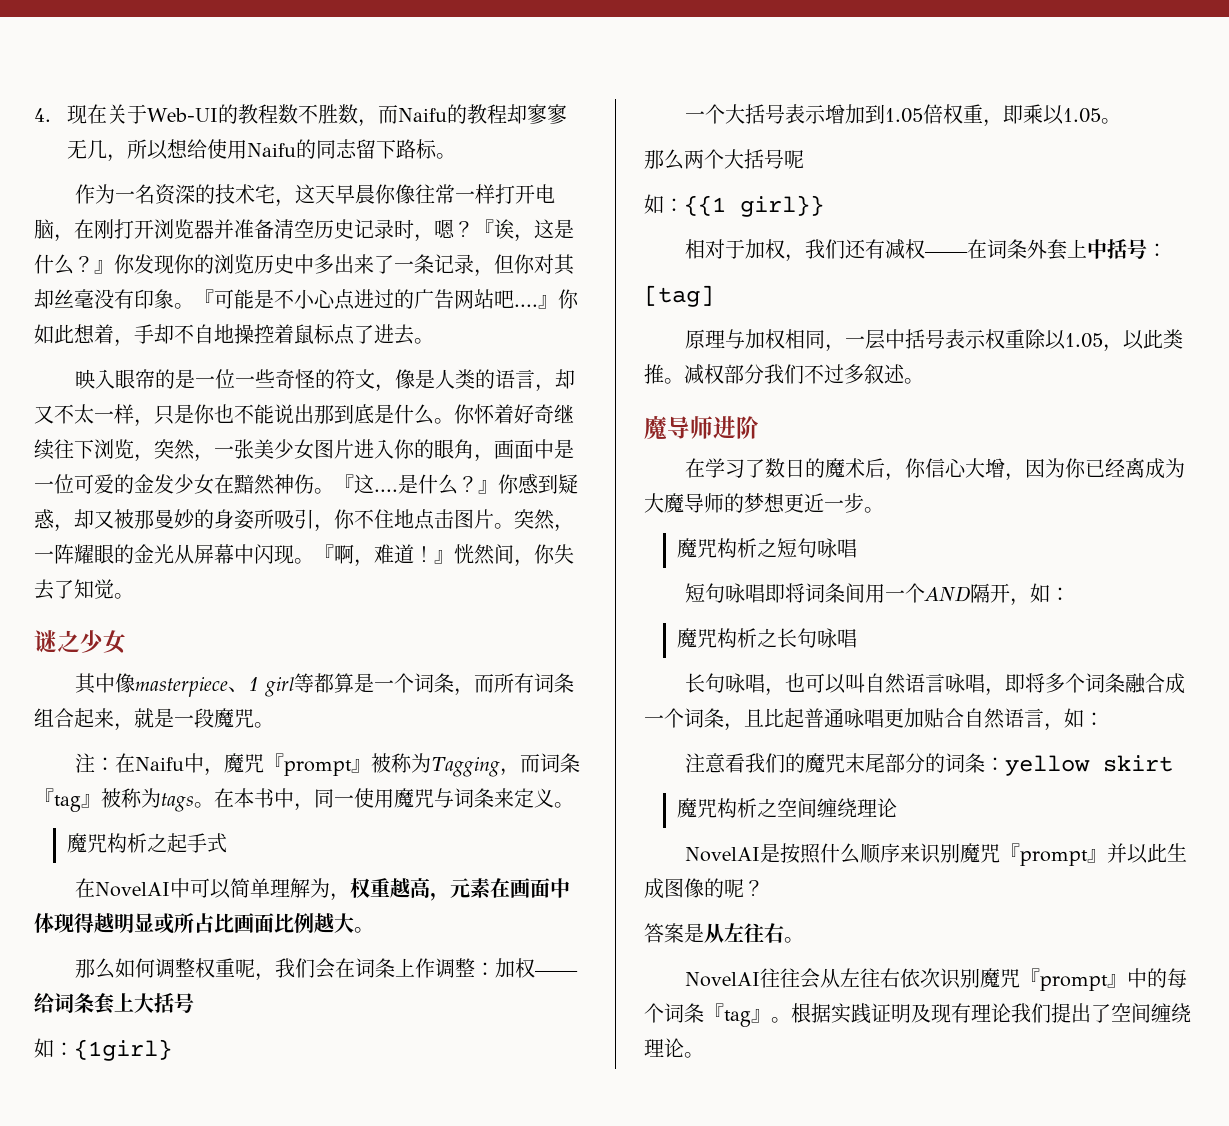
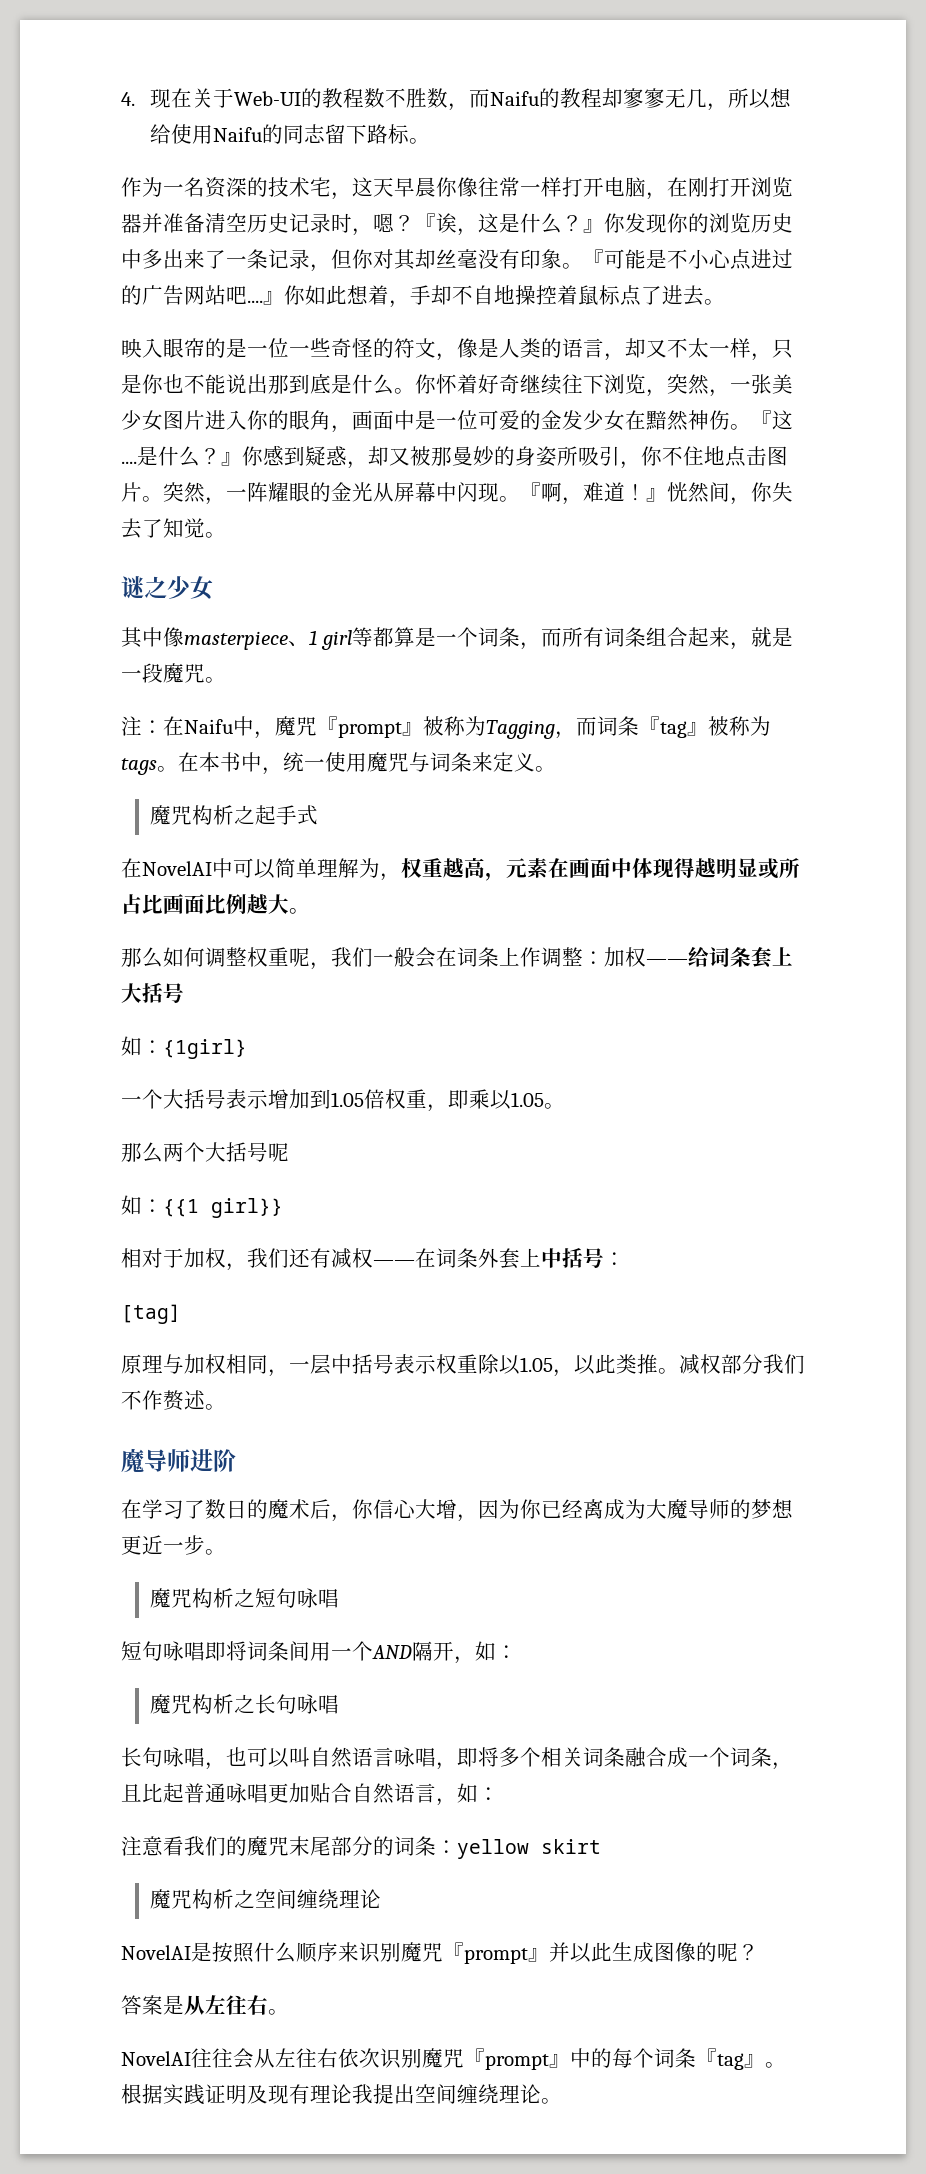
- 在本书中，同一使用魔咒与词条来定义。
+ 在本书中，统一使用魔咒与词条来定义。
- 那么如何调整权重呢，我们会在词条上作调整：加权——给词条套上大括号
+ 那么如何调整权重呢，我们一般会在词条上作调整：加权——给词条套上大括号
- 减权部分我们不过多叙述。
+ 减权部分我们不作赘述。
- 长句咏唱，也可以叫自然语言咏唱，即将多个词条融合成一个词条，且比起普通咏唱更加贴合自然语言，如：
+ 长句咏唱，也可以叫自然语言咏唱，即将多个相关词条融合成一个词条，且比起普通咏唱更加贴合自然语言，如：
- 根据实践证明及现有理论我们提出了空间缠绕理论。
+ 根据实践证明及现有理论我提出空间缠绕理论。

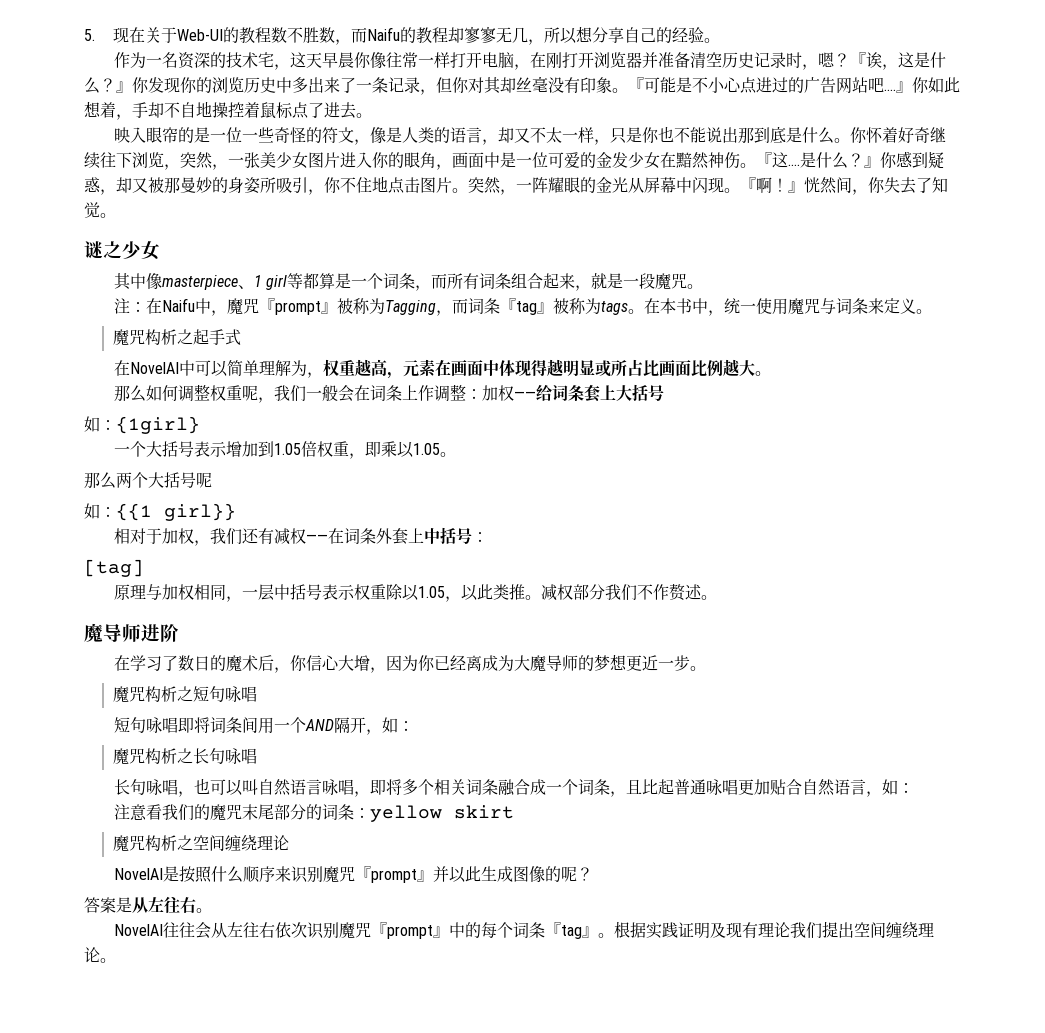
- 4.现在关于Web-UI的教程数不胜数，而Naifu的教程却寥寥无几，所以想给使用Naifu的同志留下路标。
+ 5.现在关于Web-UI的教程数不胜数，而Naifu的教程却寥寥无几，所以想分享自己的经验。
- 『啊，难道！』恍然间，你失去了知觉。
+ 『啊！』恍然间，你失去了知觉。
- 根据实践证明及现有理论我提出空间缠绕理论。
+ 根据实践证明及现有理论我们提出空间缠绕理论。

